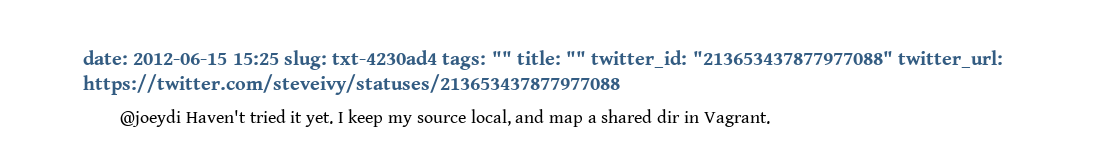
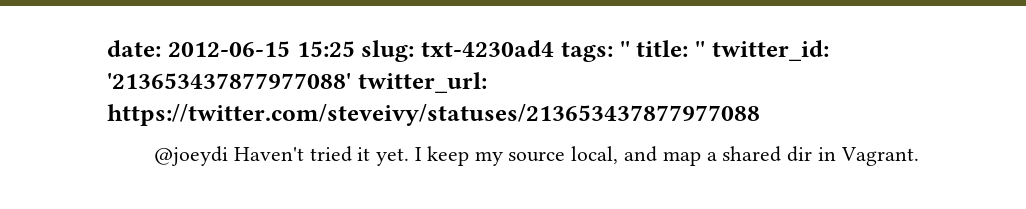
- date: 2012-06-15 15:25 slug: txt-4230ad4 tags: "" title: "" twitter_id: "213653437877977088" twitter_url: https://twitter.com/steveivy/statuses/213653437877977088
+ date: 2012-06-15 15:25 slug: txt-4230ad4 tags: '' title: '' twitter_id: '213653437877977088' twitter_url: https://twitter.com/steveivy/statuses/213653437877977088

